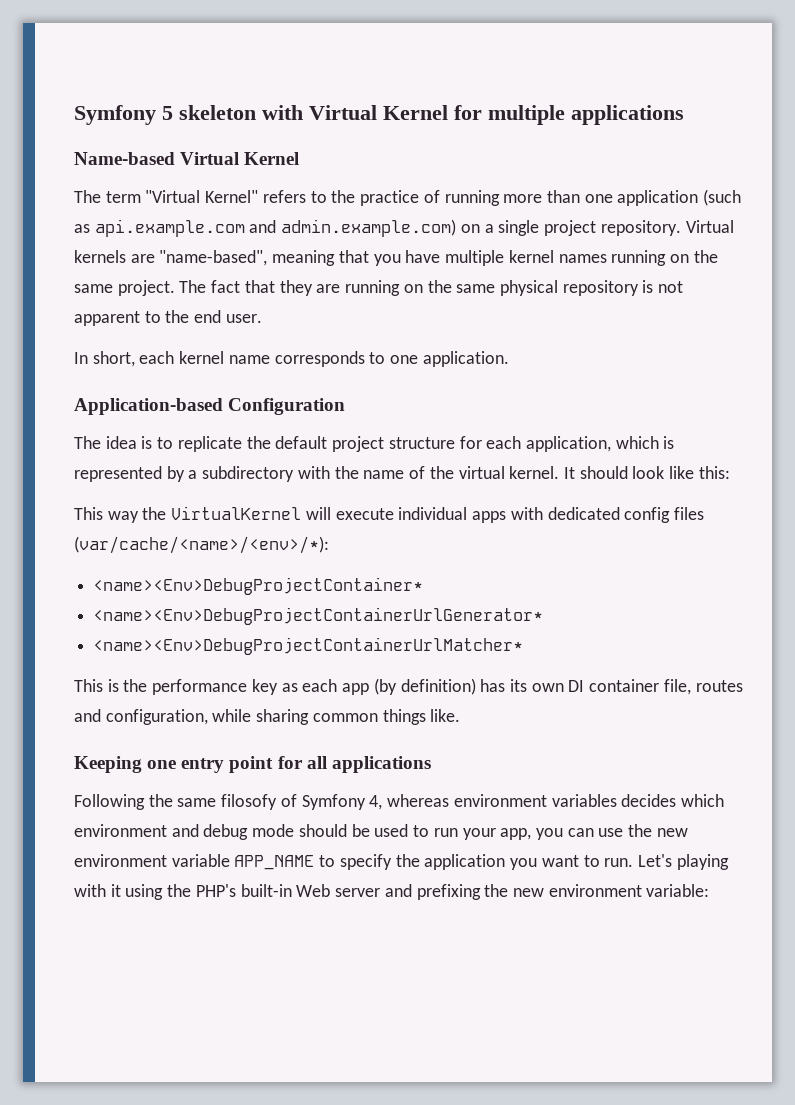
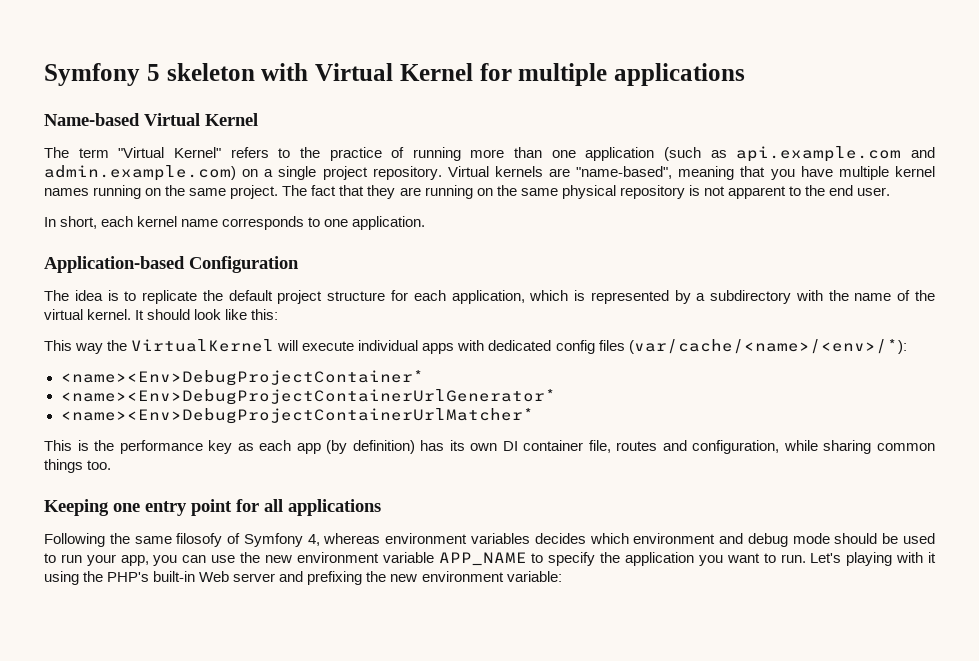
- This is the performance key as each app (by definition) has its own DI container file, routes and configuration, while sharing common things like.
+ This is the performance key as each app (by definition) has its own DI container file, routes and configuration, while sharing common things too.

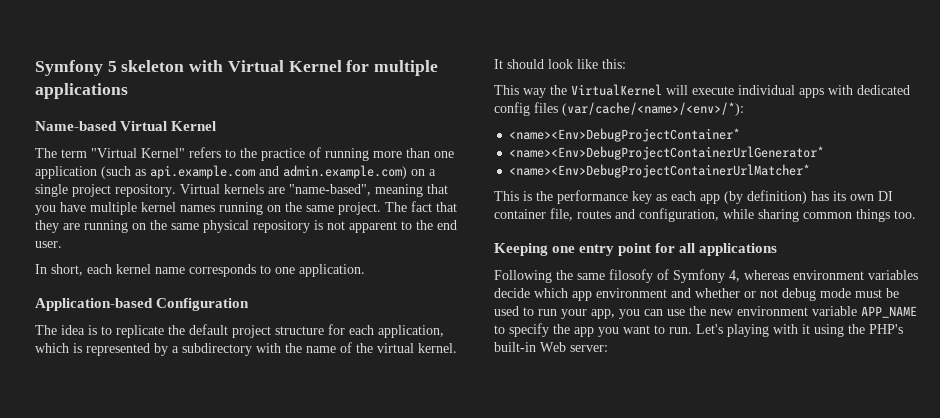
- Following the same filosofy of Symfony 4, whereas environment variables decides which environment and debug mode should be used to run your app, you can use the new environment variable APP_NAME to specify the application you want to run.
+ Following the same filosofy of Symfony 4, whereas environment variables decide which app environment and whether or not debug mode must be used to run your app, you can use the new environment variable APP_NAME to specify the app you want to run.
- Let's playing with it using the PHP's built-in Web server and prefixing the new environment variable:
+ Let's playing with it using the PHP's built-in Web server:

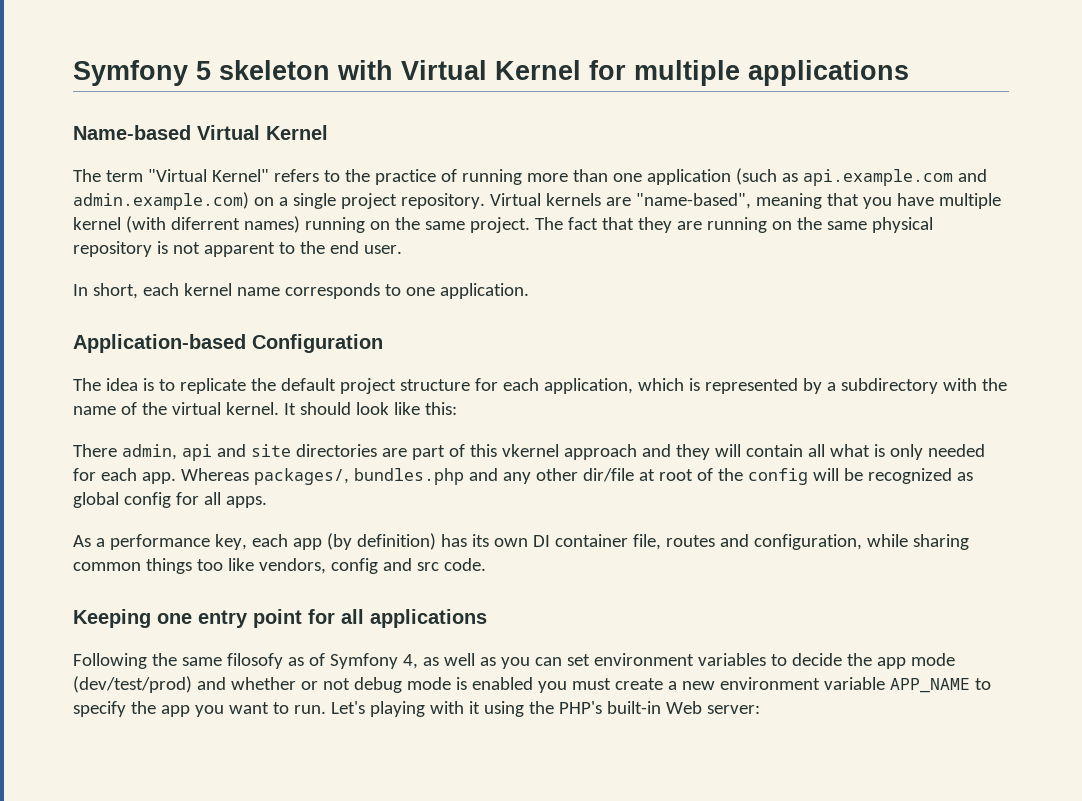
- Virtual kernels are "name-based", meaning that you have multiple kernel names running on the same project.
+ Virtual kernels are "name-based", meaning that you have multiple kernel (with diferrent names) running on the same project.
- This way the VirtualKernel will execute individual apps with dedicated config files (var/cache/<name>/<env>/*):
- <name><Env>DebugProjectContainer*
- <name><Env>DebugProjectContainerUrlGenerator*
- <name><Env>DebugProjectContainerUrlMatcher*
- This is the performance key as each app (by definition) has its own DI container file, routes and configuration, while sharing common things too.
+ There admin, api and site directories are part of this vkernel approach and they will contain all what is only needed for each app. Whereas packages/, bundles.php and any other dir/file at root of the config will be recognized as global config for all apps.
+ As a performance key, each app (by definition) has its own DI container file, routes and configuration, while sharing common things too like vendors, config and src code.
- Following the same filosofy of Symfony 4, whereas environment variables decide which app environment and whether or not debug mode must be used to run your app, you can use the new environment variable APP_NAME to specify the app you want to run.
+ Following the same filosofy as of Symfony 4, as well as you can set environment variables to decide the app mode (dev/test/prod) and whether or not debug mode is enabled you must create a new environment variable APP_NAME to specify the app you want to run.

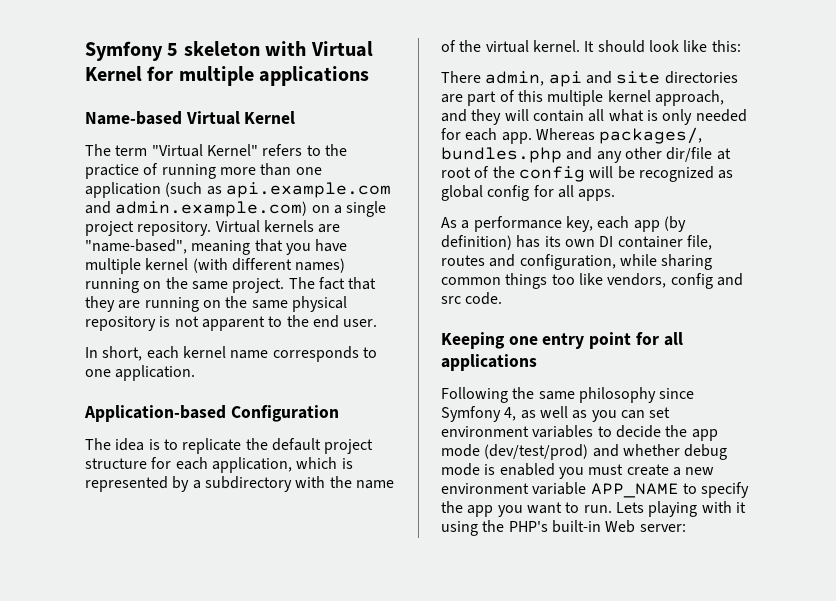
- Virtual kernels are "name-based", meaning that you have multiple kernel (with diferrent names) running on the same project.
+ Virtual kernels are "name-based", meaning that you have multiple kernel (with different names) running on the same project.
- There admin, api and site directories are part of this vkernel approach and they will contain all what is only needed for each app.
+ There admin, api and site directories are part of this multiple kernel approach, and they will contain all what is only needed for each app.
- Following the same filosofy as of Symfony 4, as well as you can set environment variables to decide the app mode (dev/test/prod) and whether or not debug mode is enabled you must create a new environment variable APP_NAME to specify the app you want to run.
+ Following the same philosophy since Symfony 4, as well as you can set environment variables to decide the app mode (dev/test/prod) and whether debug mode is enabled you must create a new environment variable APP_NAME to specify the app you want to run.
- Let's playing with it using the PHP's built-in Web server:
+ Lets playing with it using the PHP's built-in Web server:

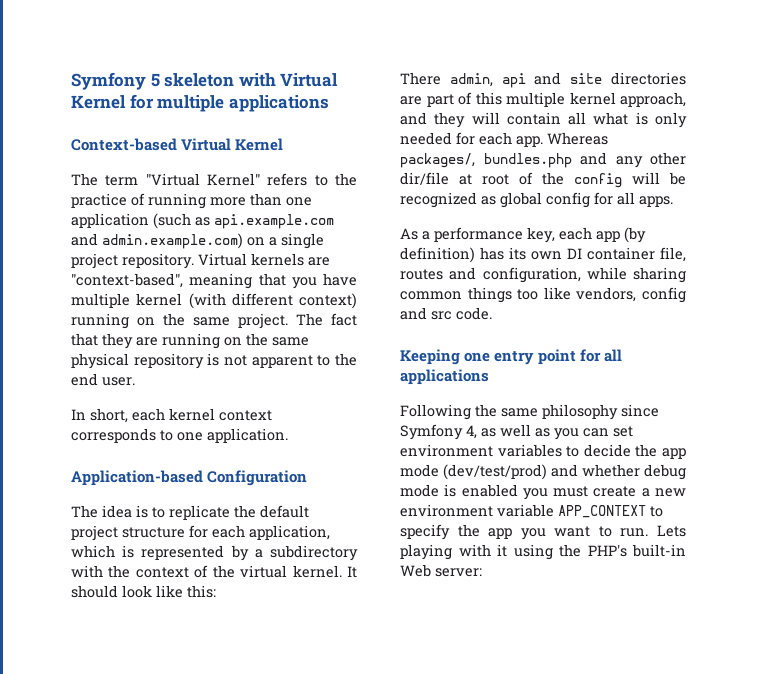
- Name-based Virtual Kernel
+ Context-based Virtual Kernel
- Virtual kernels are "name-based", meaning that you have multiple kernel (with different names) running on the same project.
+ Virtual kernels are "context-based", meaning that you have multiple kernel (with different context) running on the same project.
- In short, each kernel name corresponds to one application.
+ In short, each kernel context corresponds to one application.
- The idea is to replicate the default project structure for each application, which is represented by a subdirectory with the name of the virtual kernel.
+ The idea is to replicate the default project structure for each application, which is represented by a subdirectory with the context of the virtual kernel.
- Following the same philosophy since Symfony 4, as well as you can set environment variables to decide the app mode (dev/test/prod) and whether debug mode is enabled you must create a new environment variable APP_NAME to specify the app you want to run.
+ Following the same philosophy since Symfony 4, as well as you can set environment variables to decide the app mode (dev/test/prod) and whether debug mode is enabled you must create a new environment variable APP_CONTEXT to specify the app you want to run.

